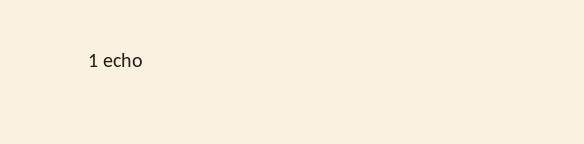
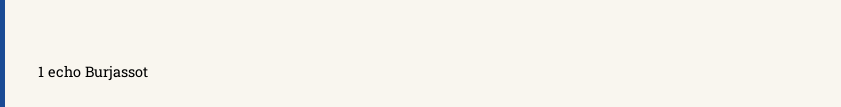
- 1 echo
+ 1 echo Burjassot

